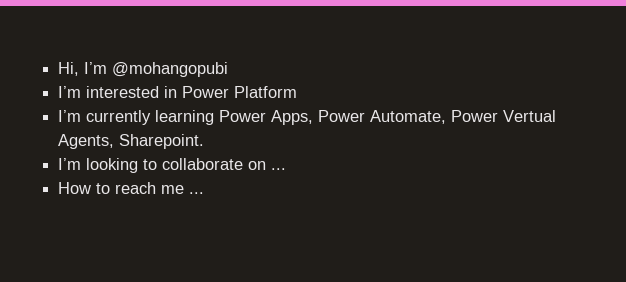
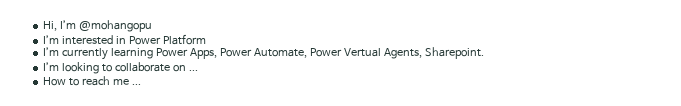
- Hi, I’m @mohangopubi
+ Hi, I’m @mohangopu

